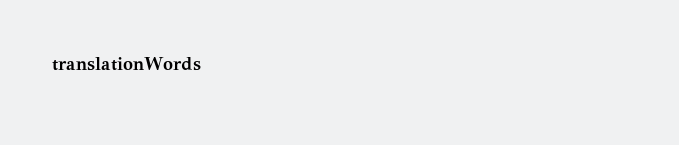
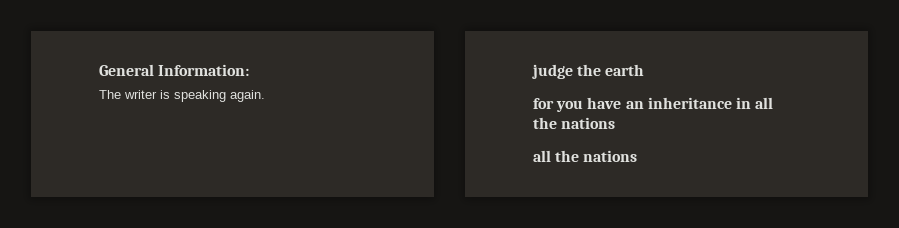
- translationWords
+ General Information:
+ The writer is speaking again.
+ judge the earth
+ for you have an inheritance in all the nations
+ all the nations

